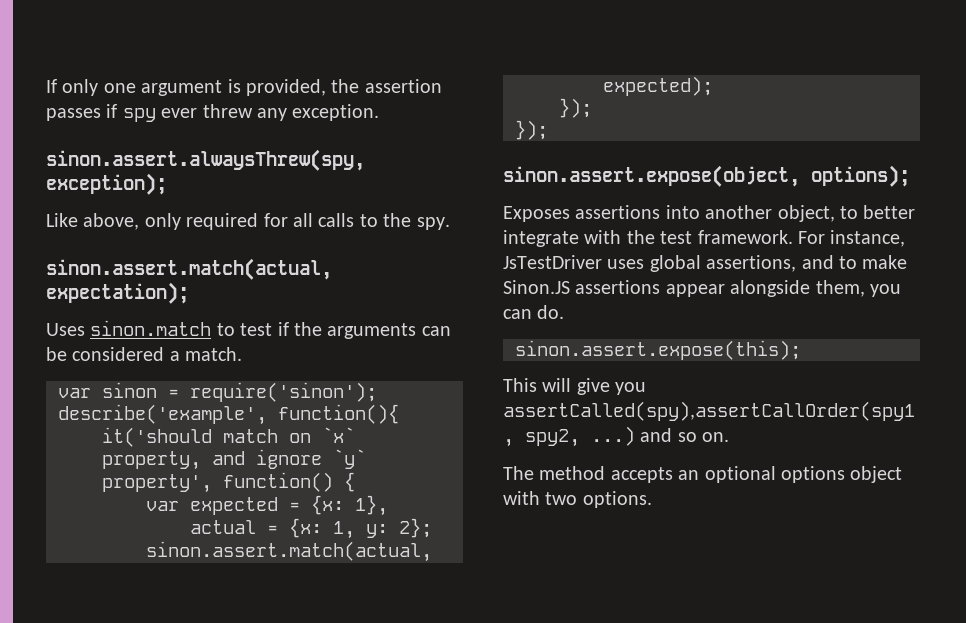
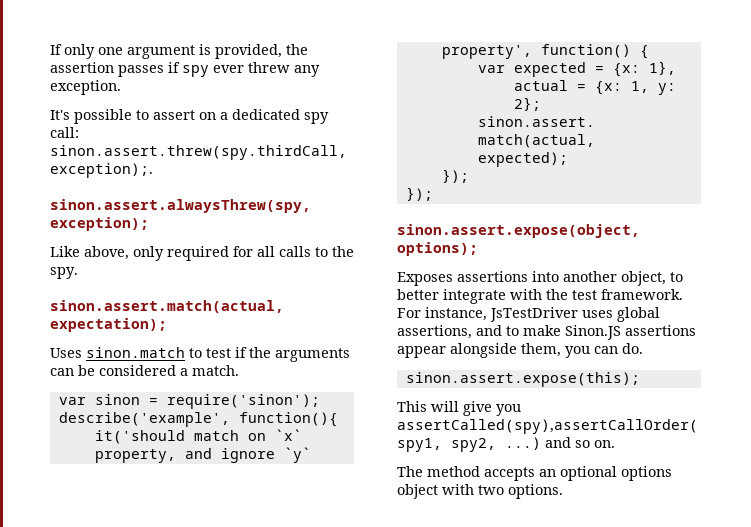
+ It's possible to assert on a dedicated spy call: sinon.assert.threw(spy.thirdCall, exception);.

